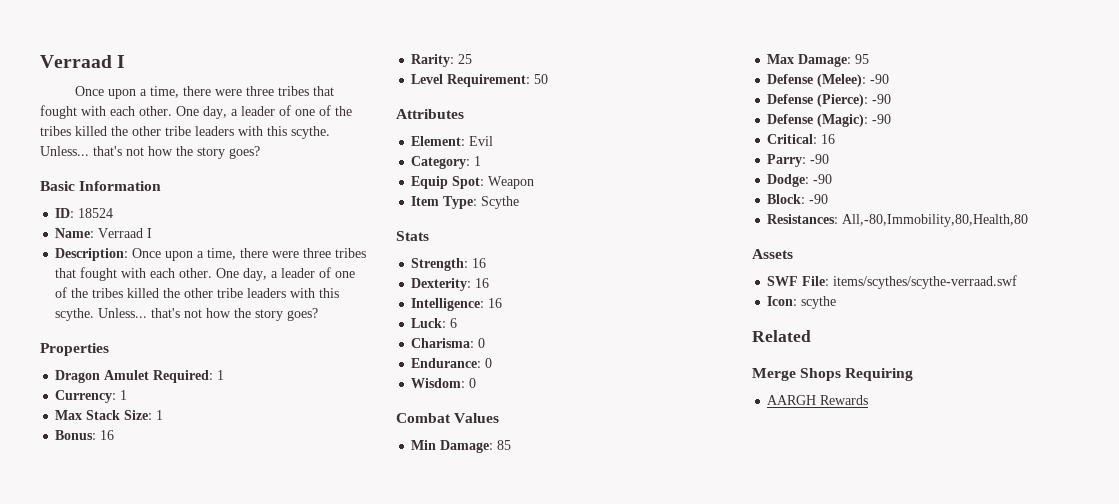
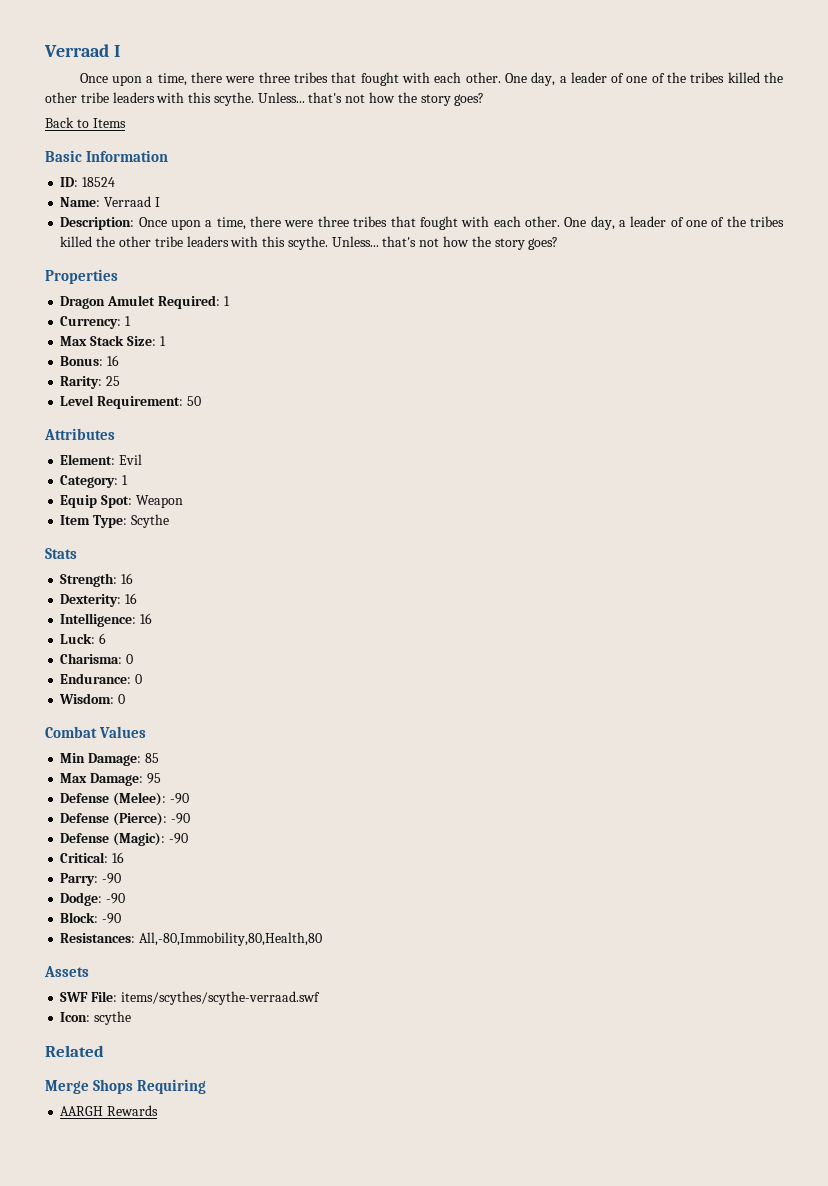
+ Back to Items

